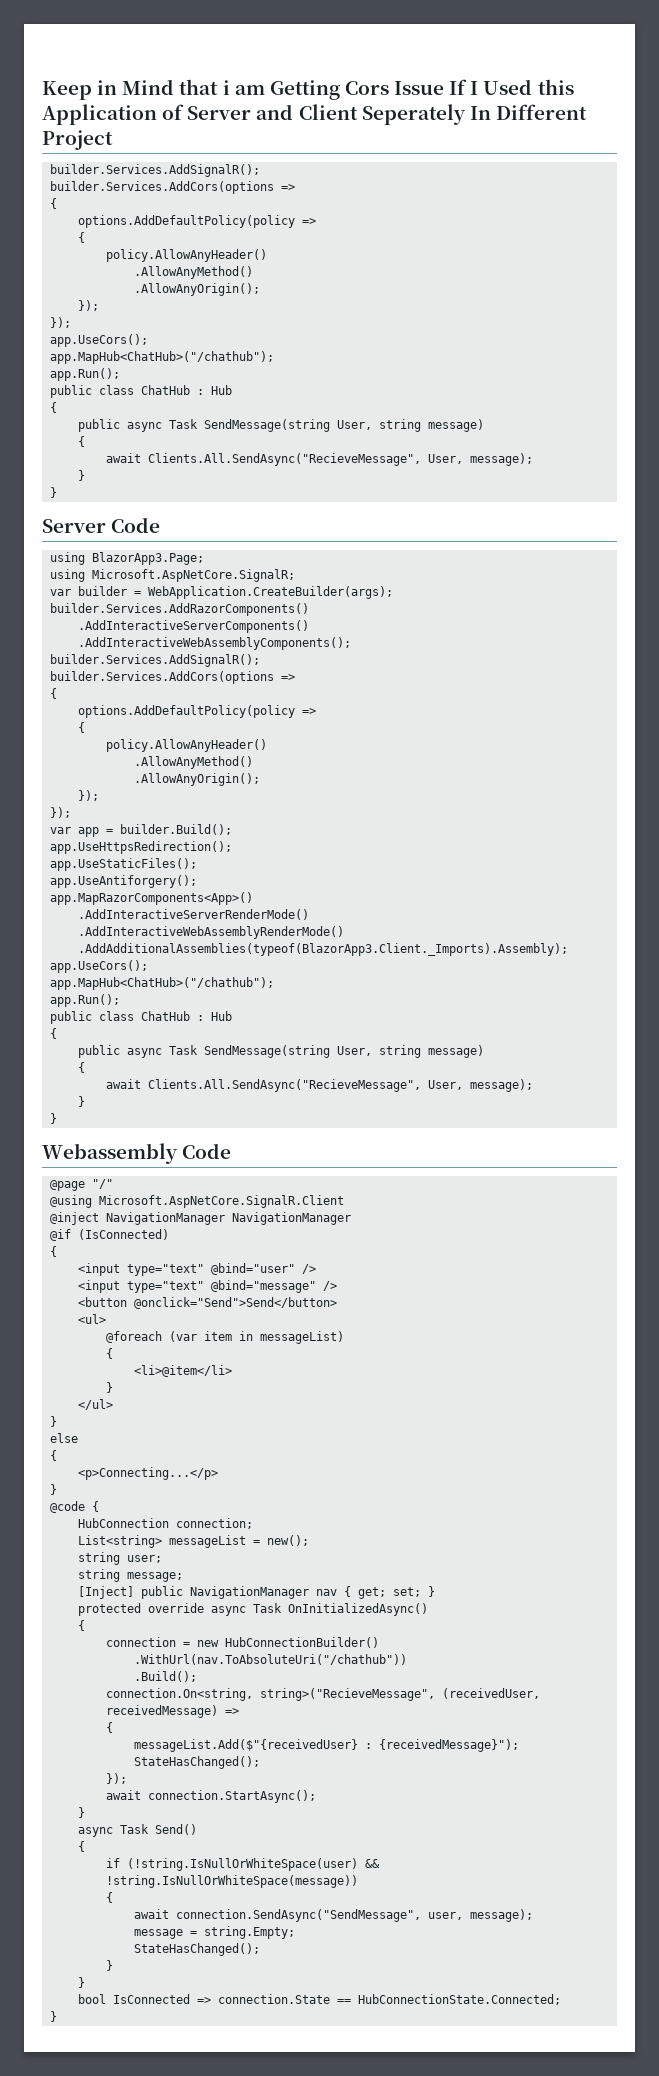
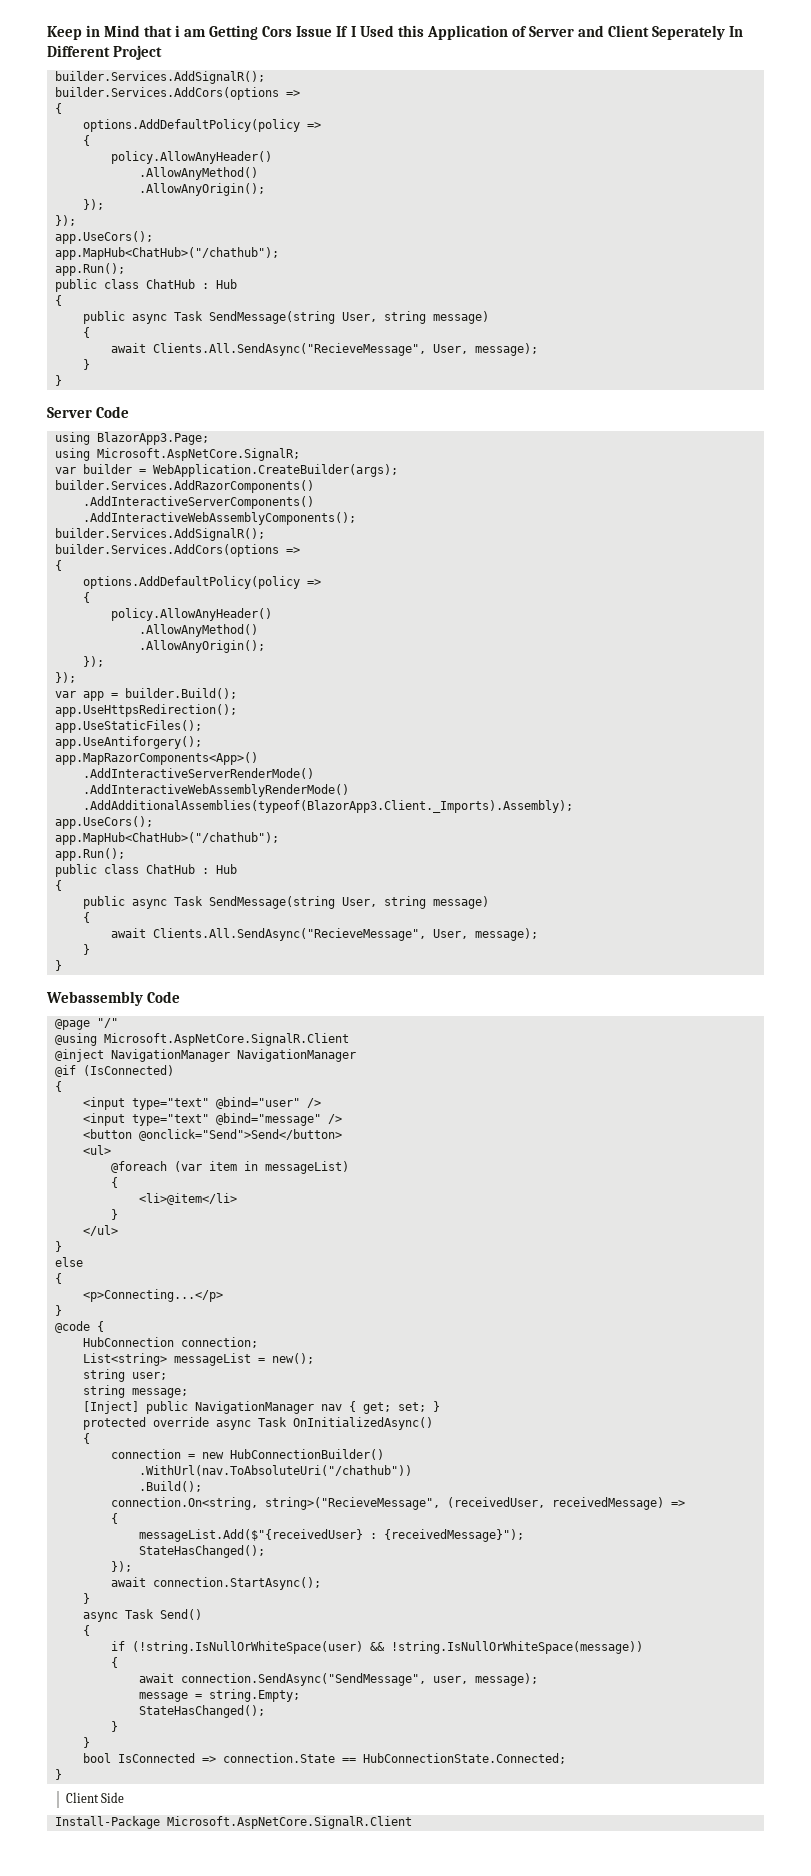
+ Client Side
+ Install-Package Microsoft.AspNetCore.SignalR.Client

